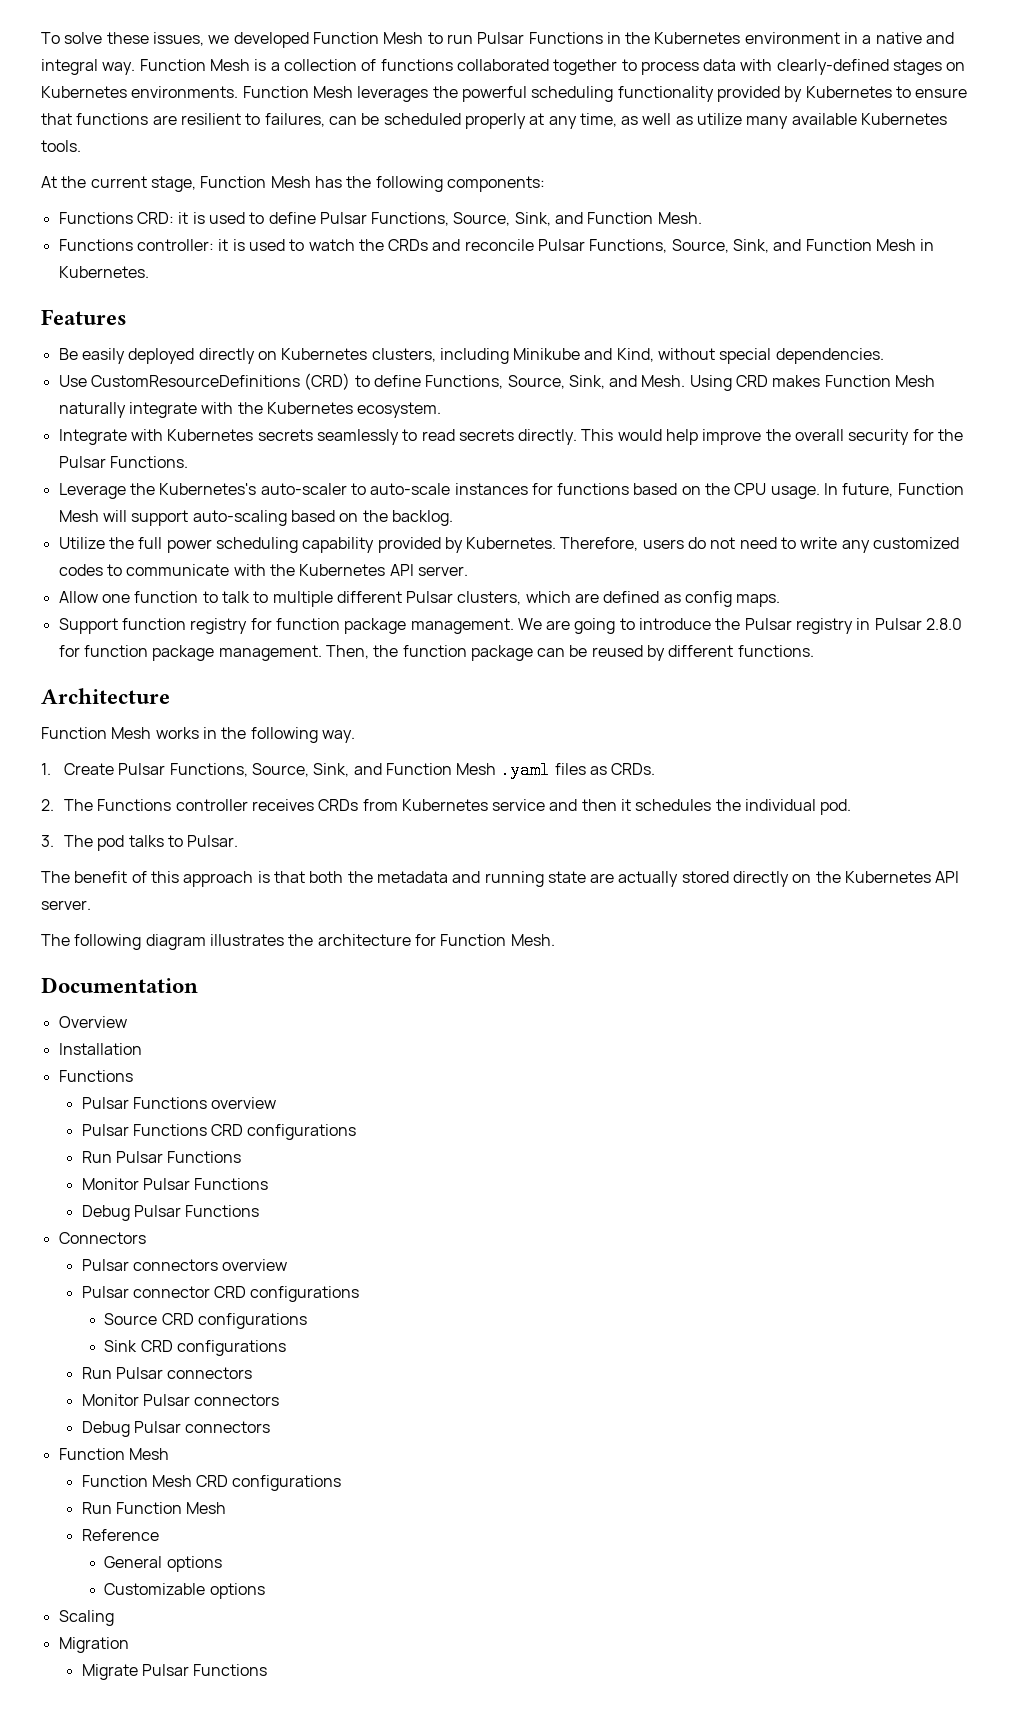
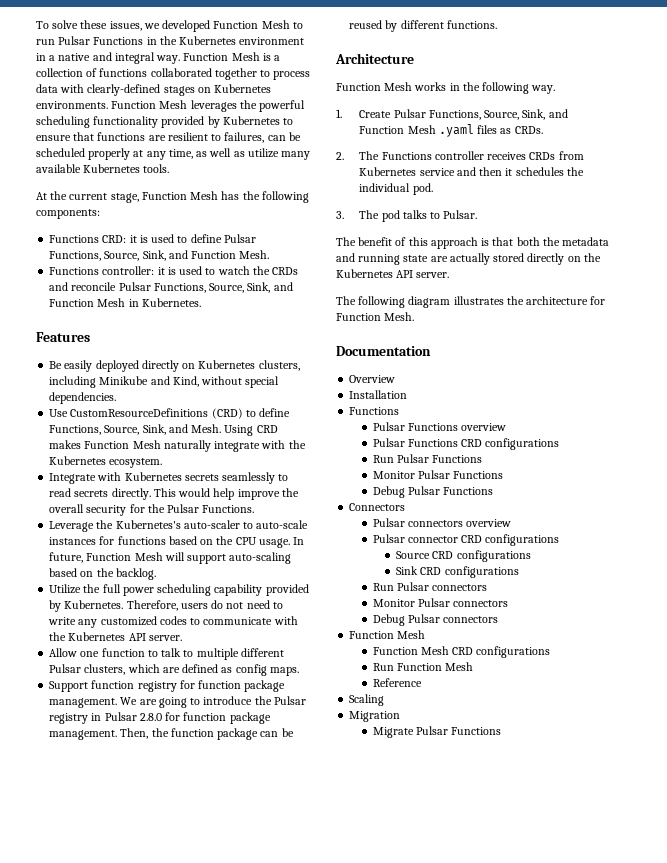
- General options
- Customizable options

